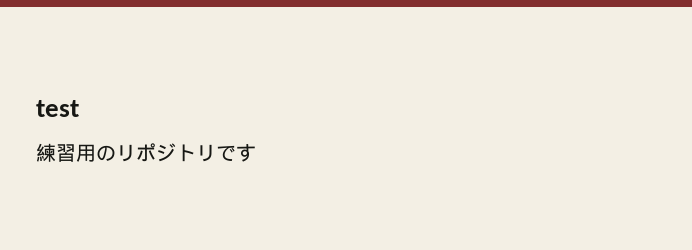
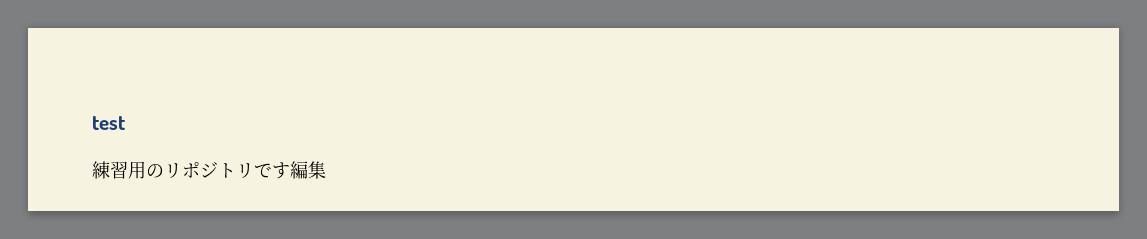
- 練習用のリポジトリです
+ 練習用のリポジトリです編集

